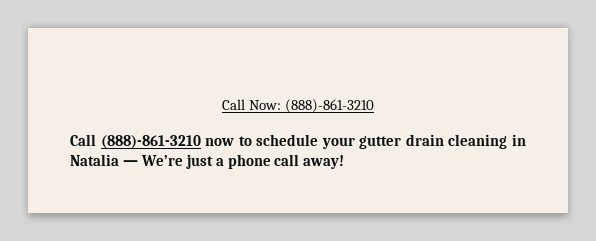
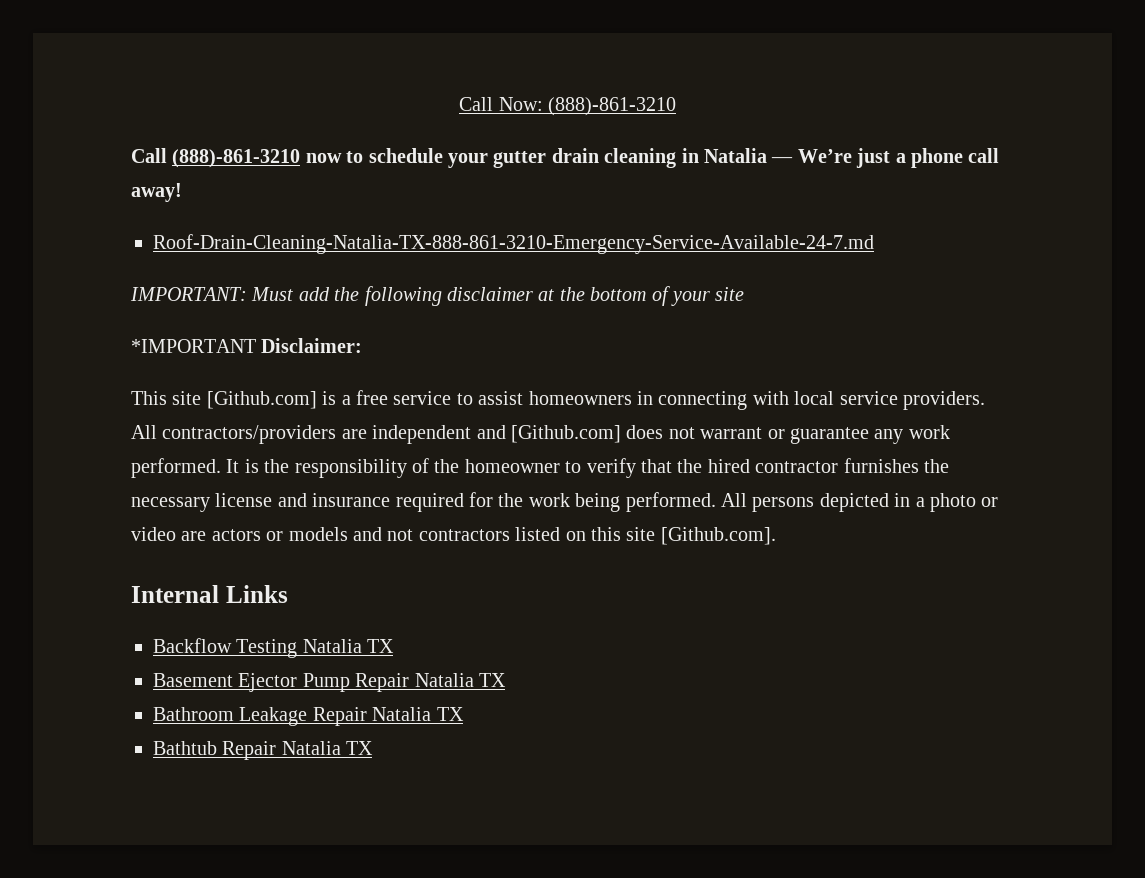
+ Roof-Drain-Cleaning-Natalia-TX-888-861-3210-Emergency-Service-Available-24-7.md
+ IMPORTANT: Must add the following disclaimer at the bottom of your site
+ *IMPORTANT Disclaimer:
+ This site [Github.com] is a free service to assist homeowners in connecting with local service providers. All contractors/providers are independent and [Github.com] does not warrant or guarantee any work performed. It is the responsibility of the homeowner to verify that the hired contractor furnishes the necessary license and insurance required for the work being performed. All persons depicted in a photo or video are actors or models and not contractors listed on this site [Github.com].
+ Internal Links
+ Backflow Testing Natalia TX
+ Basement Ejector Pump Repair Natalia TX
+ Bathroom Leakage Repair Natalia TX
+ Bathtub Repair Natalia TX

